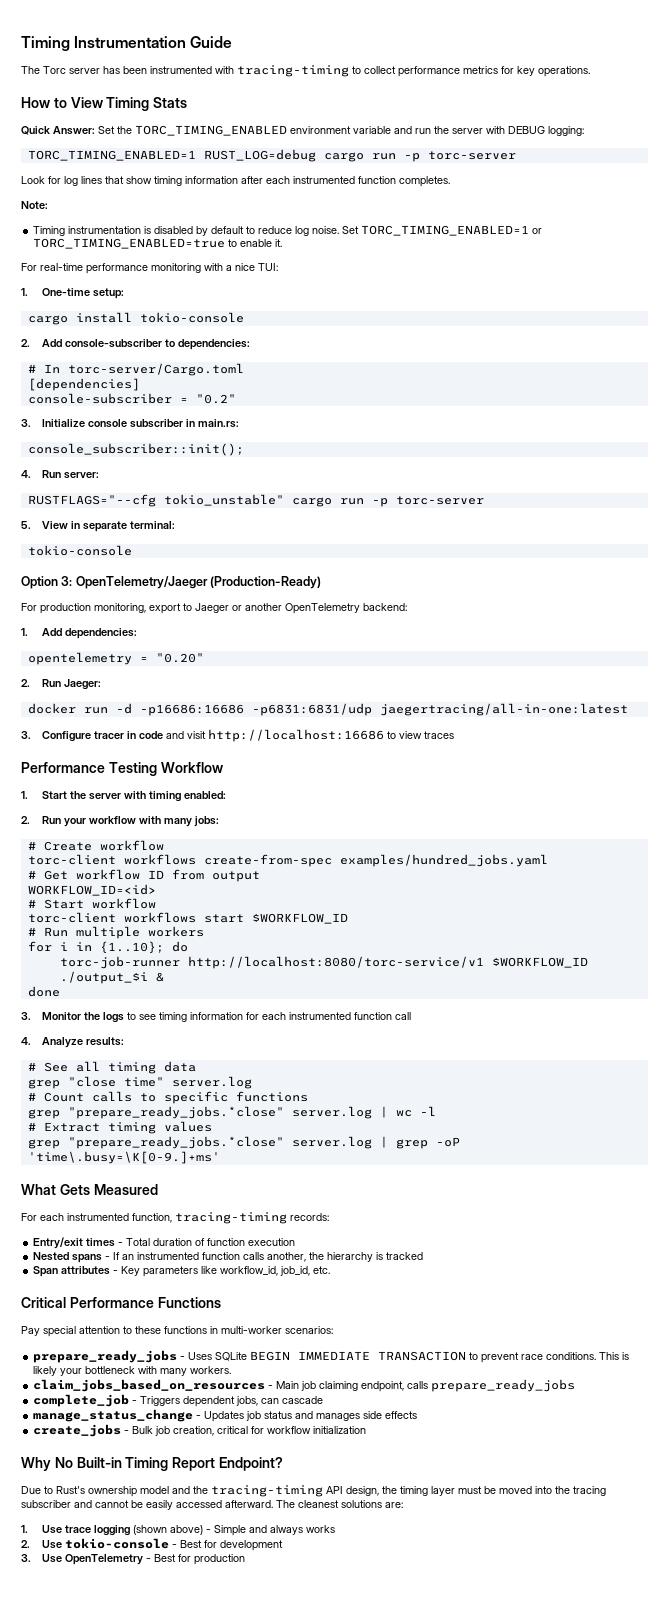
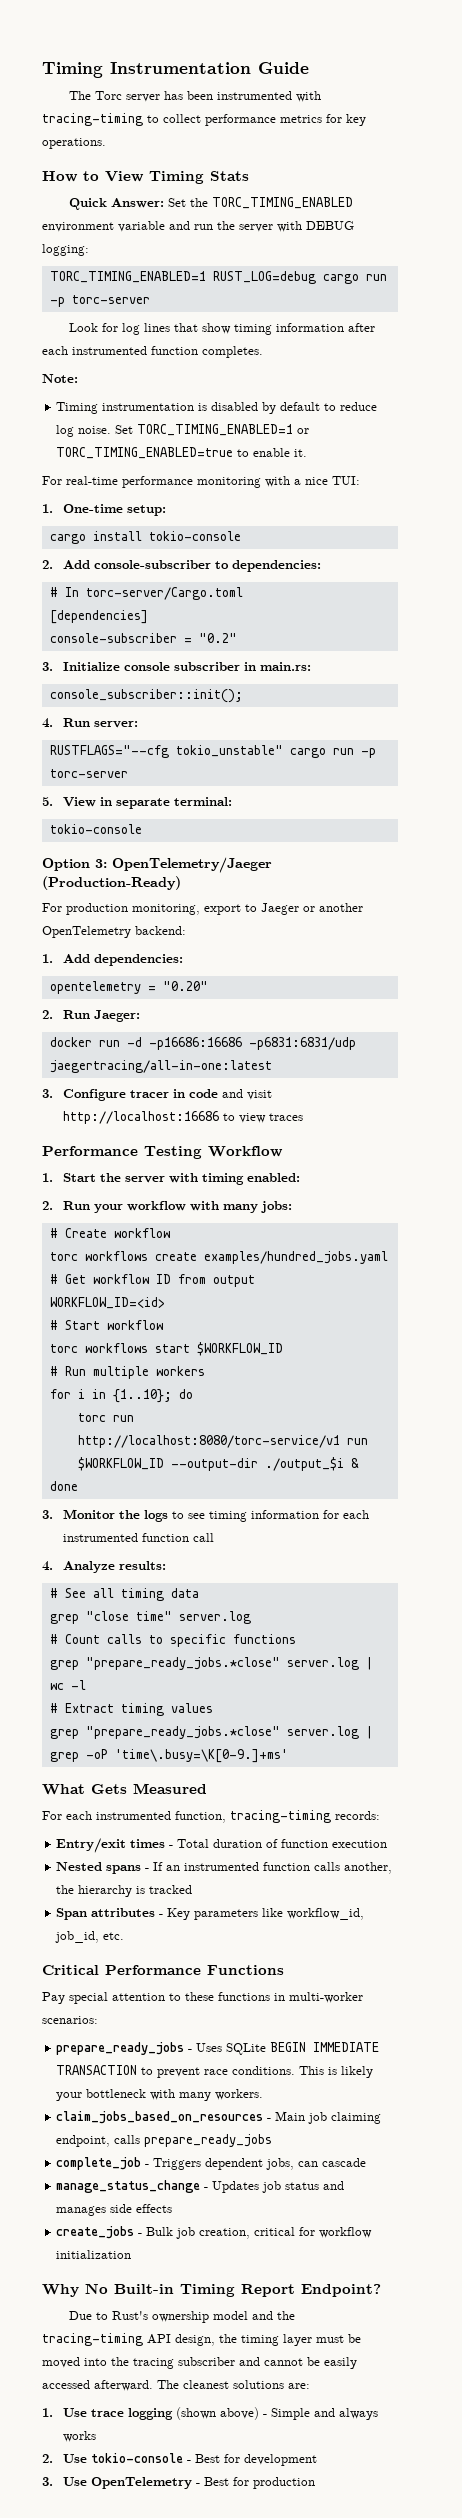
- torc-client workflows create-from-spec examples/hundred_jobs.yaml
+ torc workflows create examples/hundred_jobs.yaml
- torc-client workflows start $WORKFLOW_ID
+ torc workflows start $WORKFLOW_ID
- torc-job-runner http://localhost:8080/torc-service/v1 $WORKFLOW_ID ./output_$i &
+ torc run http://localhost:8080/torc-service/v1 run $WORKFLOW_ID --output-dir ./output_$i &

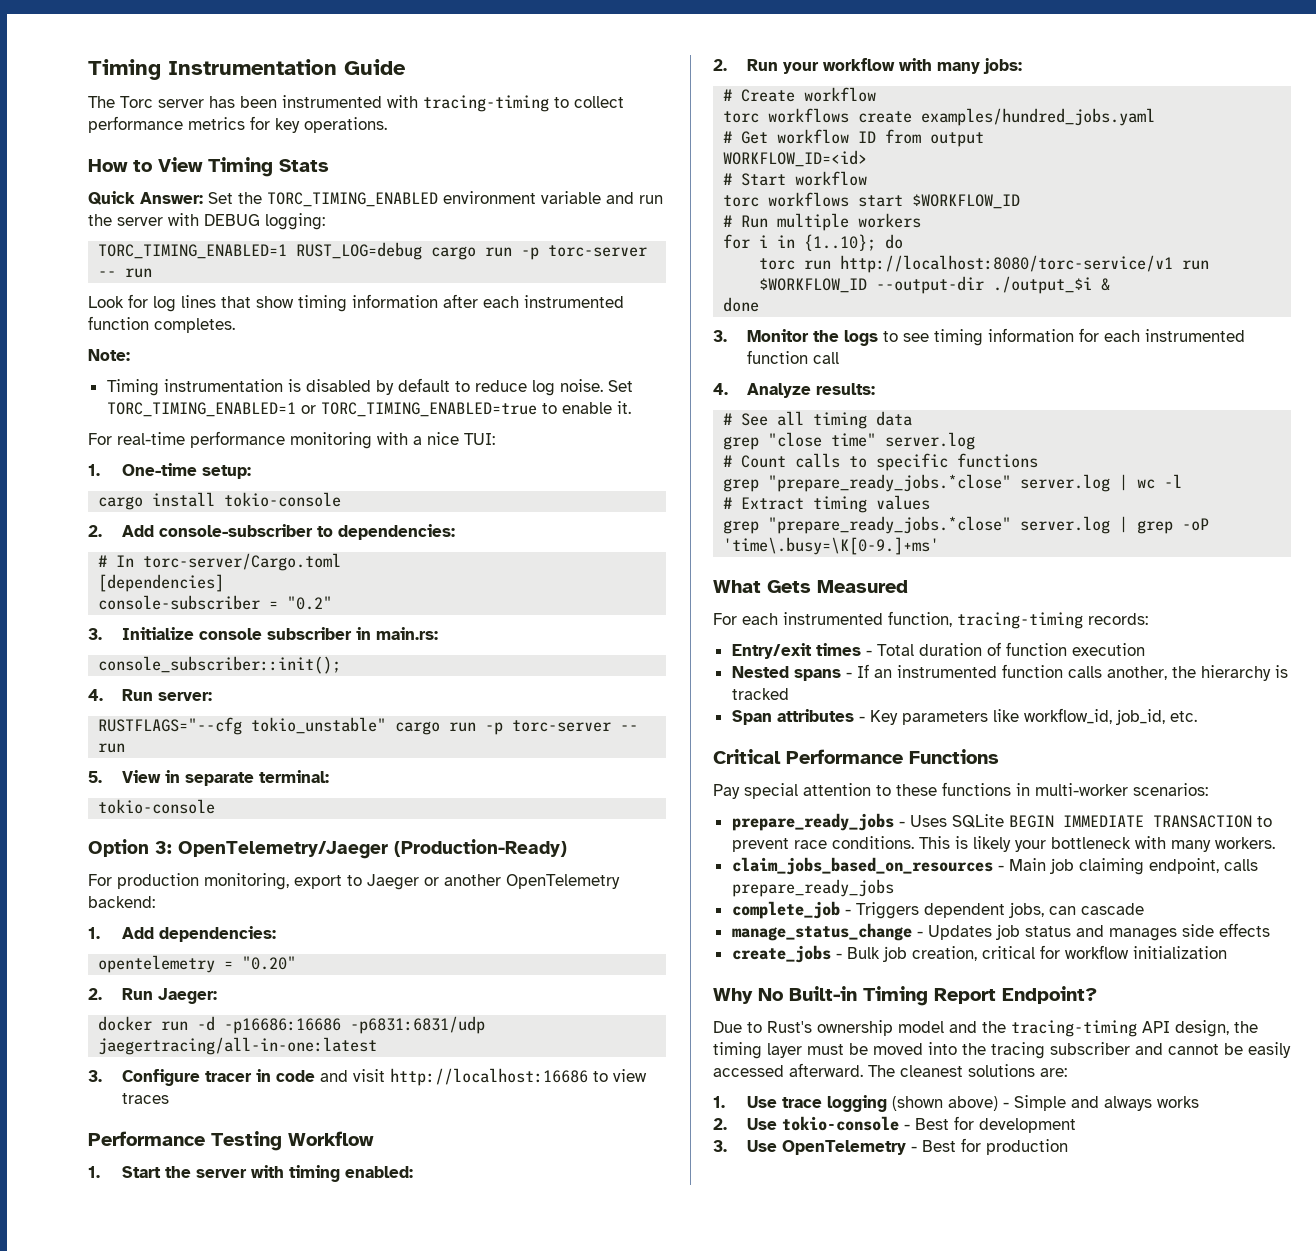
- TORC_TIMING_ENABLED=1 RUST_LOG=debug cargo run -p torc-server
+ TORC_TIMING_ENABLED=1 RUST_LOG=debug cargo run -p torc-server -- run
- RUSTFLAGS="--cfg tokio_unstable" cargo run -p torc-server
+ RUSTFLAGS="--cfg tokio_unstable" cargo run -p torc-server -- run

